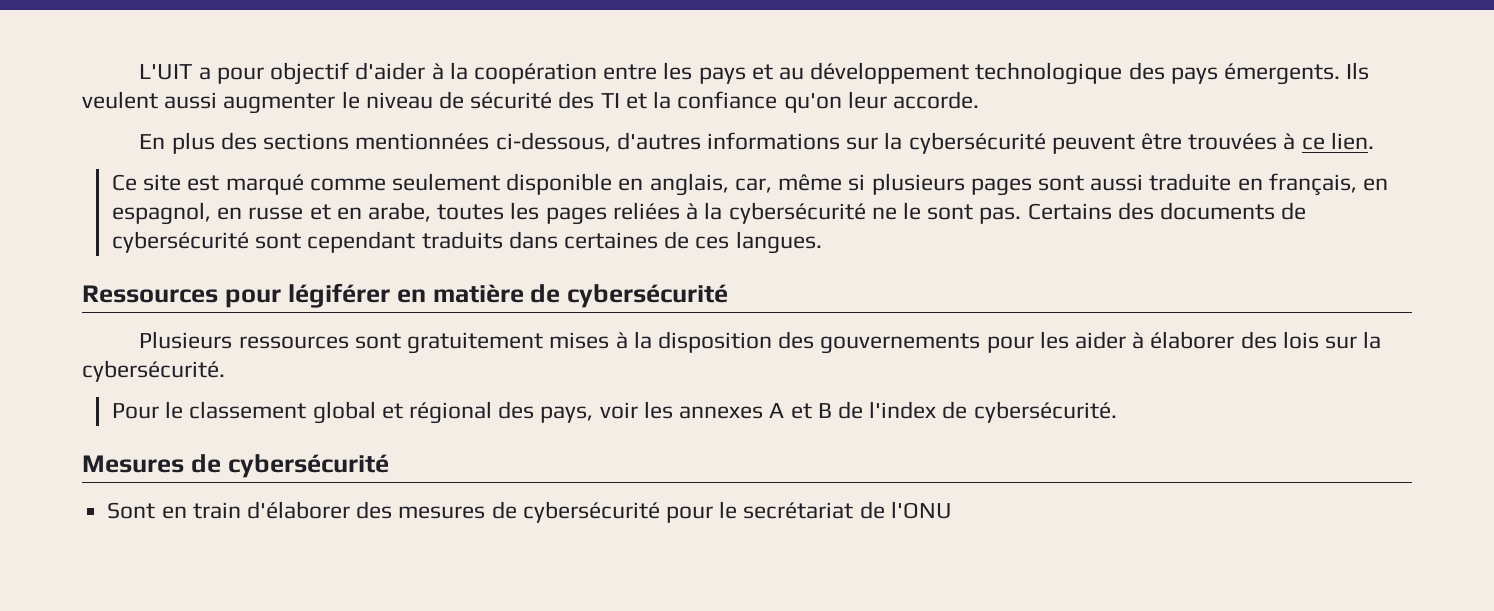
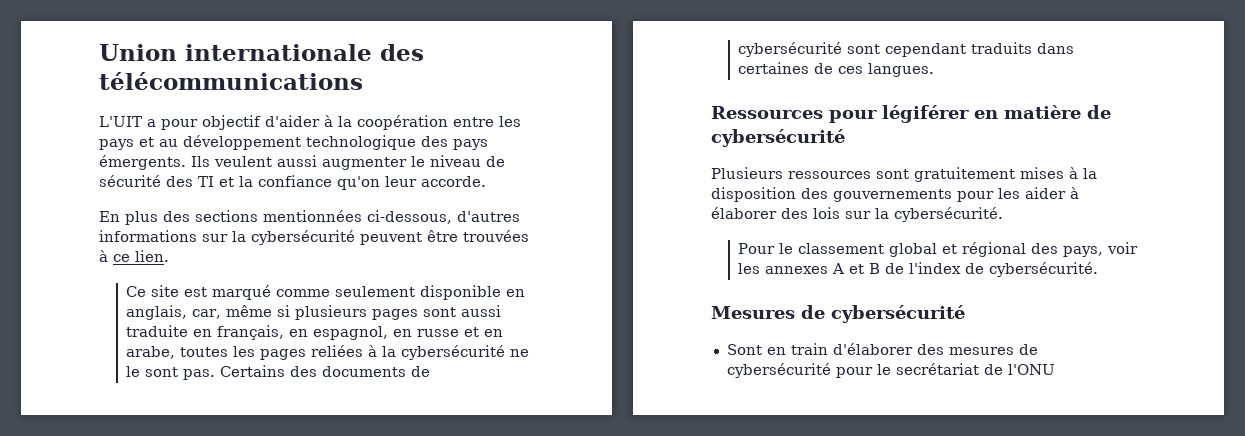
+ Union internationale des télécommunications

